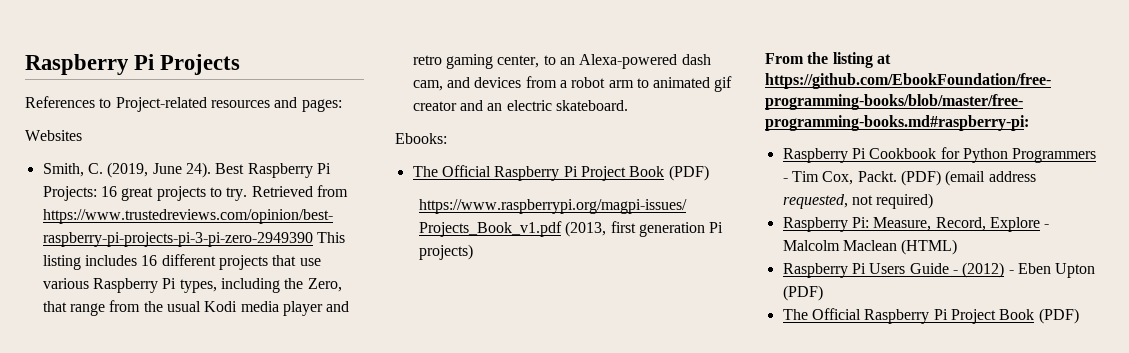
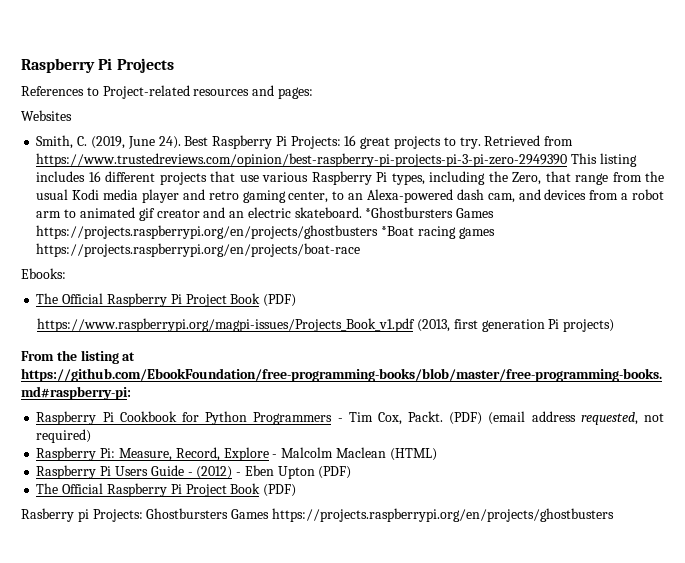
+ *Ghostbursters Games https://projects.raspberrypi.org/en/projects/ghostbusters *Boat racing games https://projects.raspberrypi.org/en/projects/boat-race
+ Rasberry pi Projects: Ghostbursters Games https://projects.raspberrypi.org/en/projects/ghostbusters

